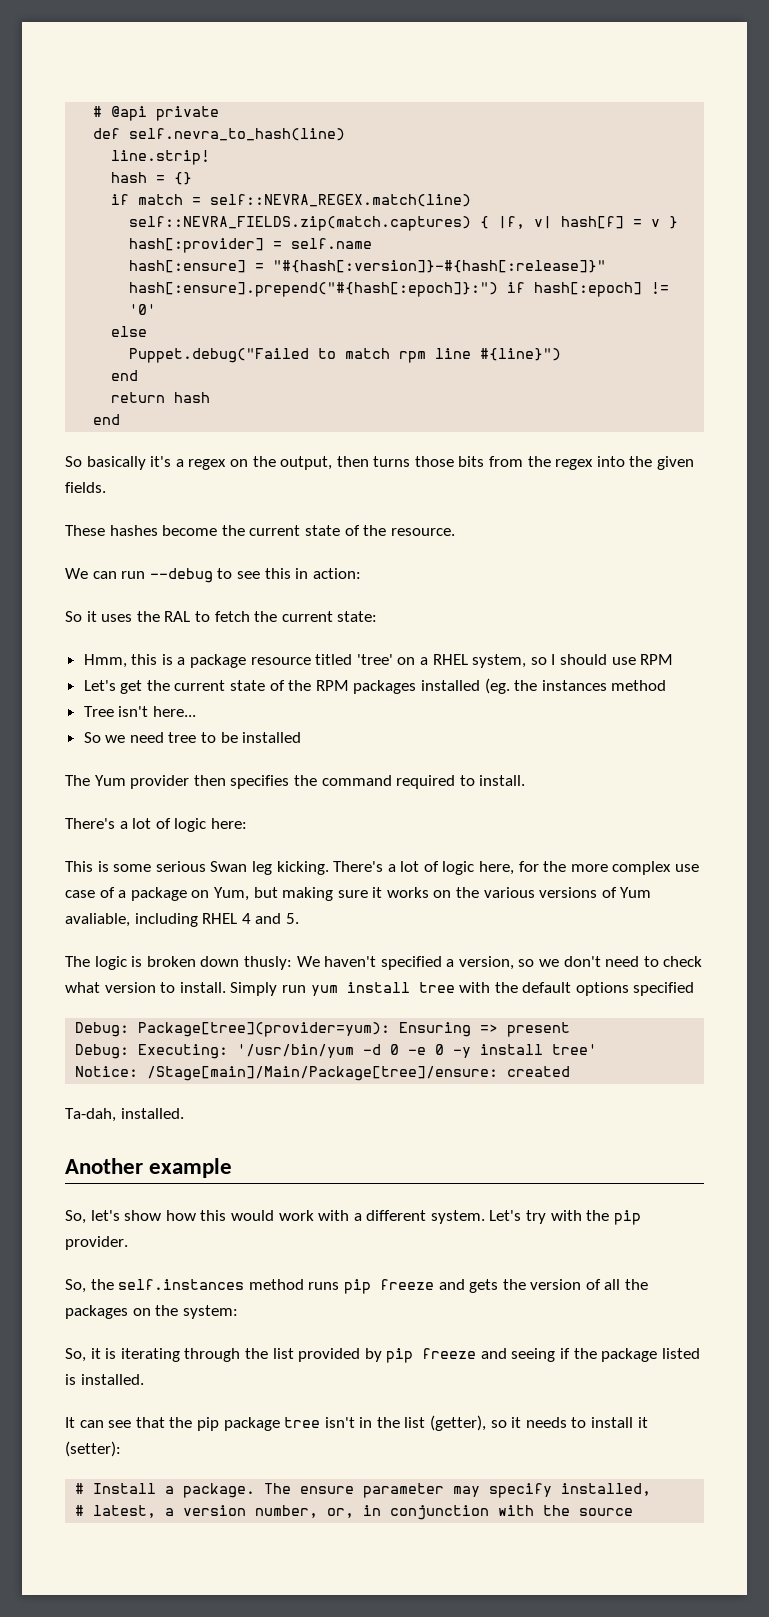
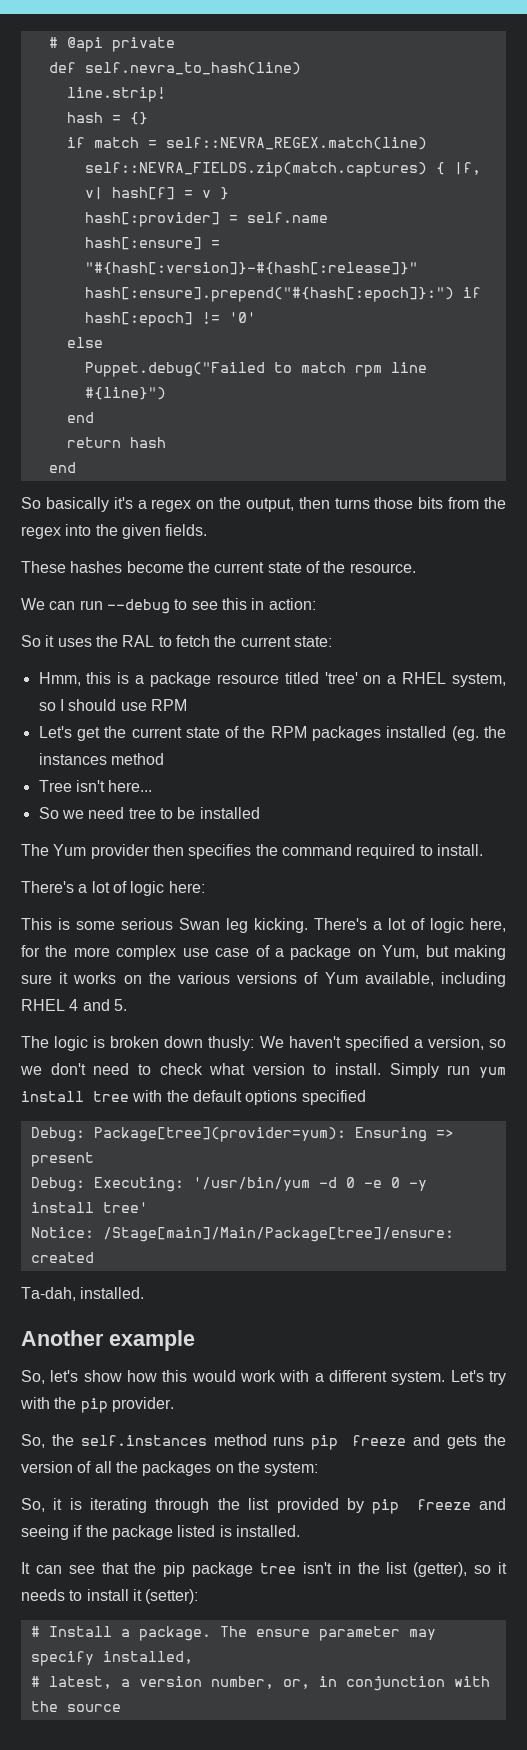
- There's a lot of logic here, for the more complex use case of a package on Yum, but making sure it works on the various versions of Yum avaliable, including RHEL 4 and 5.
+ There's a lot of logic here, for the more complex use case of a package on Yum, but making sure it works on the various versions of Yum available, including RHEL 4 and 5.

